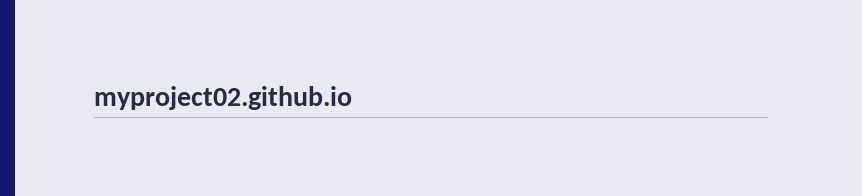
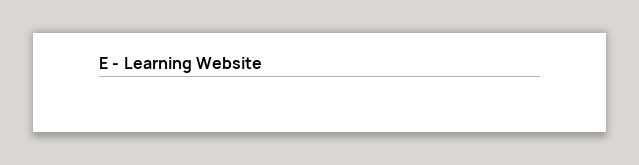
- myproject02.github.io
+ E - Learning Website

